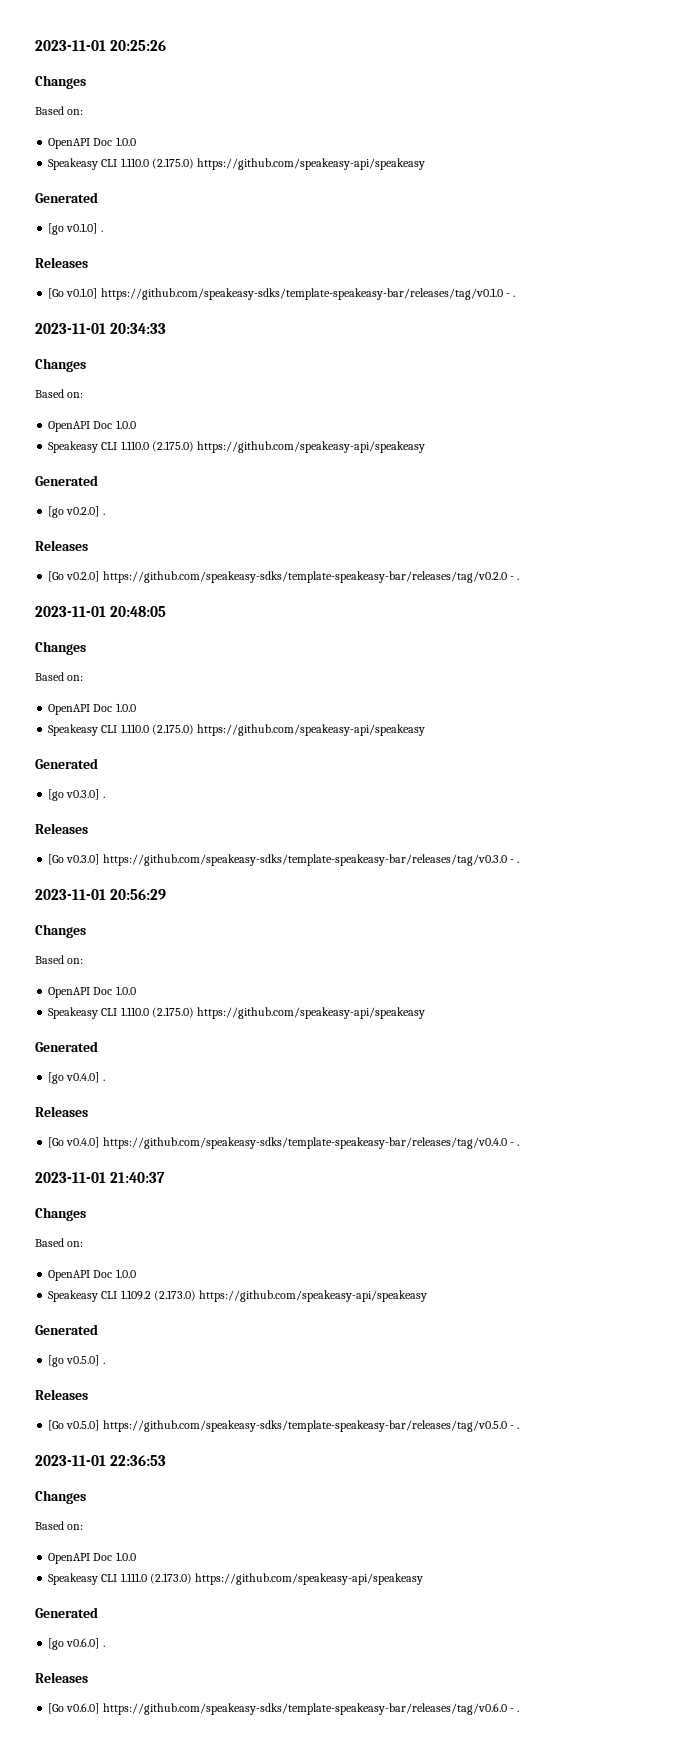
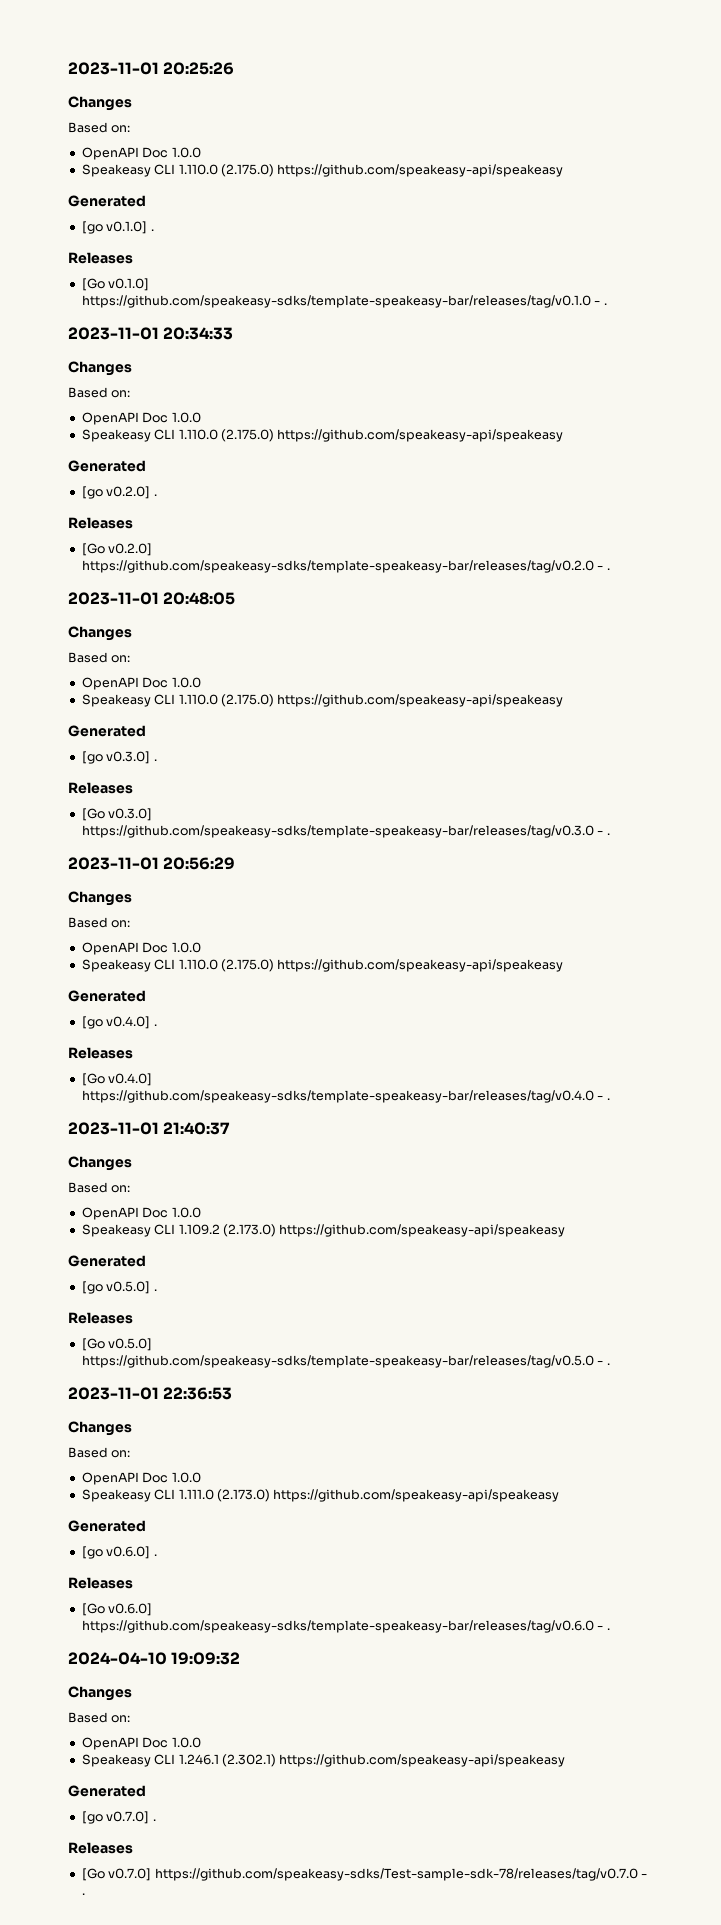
+ 2024-04-10 19:09:32
+ Changes
+ Based on:
+ OpenAPI Doc 1.0.0
+ Speakeasy CLI 1.246.1 (2.302.1) https://github.com/speakeasy-api/speakeasy
+ Generated
+ [go v0.7.0] .
+ Releases
+ [Go v0.7.0] https://github.com/speakeasy-sdks/Test-sample-sdk-78/releases/tag/v0.7.0 - .

